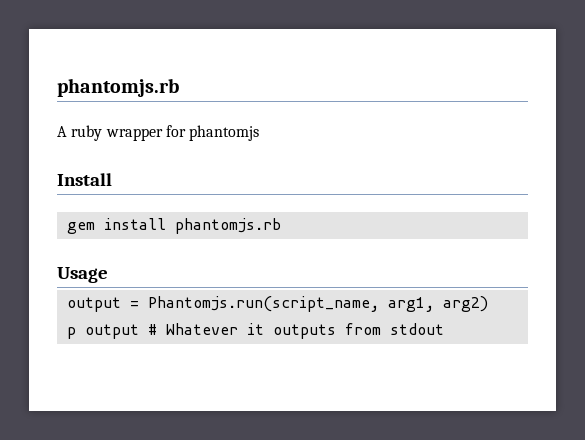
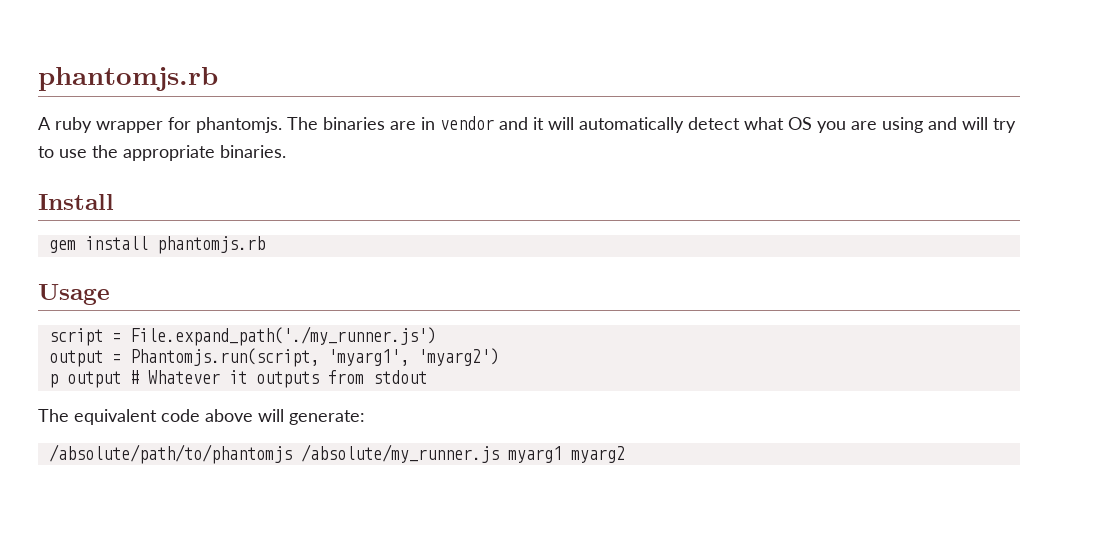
- A ruby wrapper for phantomjs
+ A ruby wrapper for phantomjs. The binaries are in vendor and it will automatically detect what OS you are using and will try to use the appropriate binaries.
+ script = File.expand_path('./my_runner.js')
- output = Phantomjs.run(script_name, arg1, arg2)
+ output = Phantomjs.run(script, 'myarg1', 'myarg2')
+ The equivalent code above will generate:
+ /absolute/path/to/phantomjs /absolute/my_runner.js myarg1 myarg2

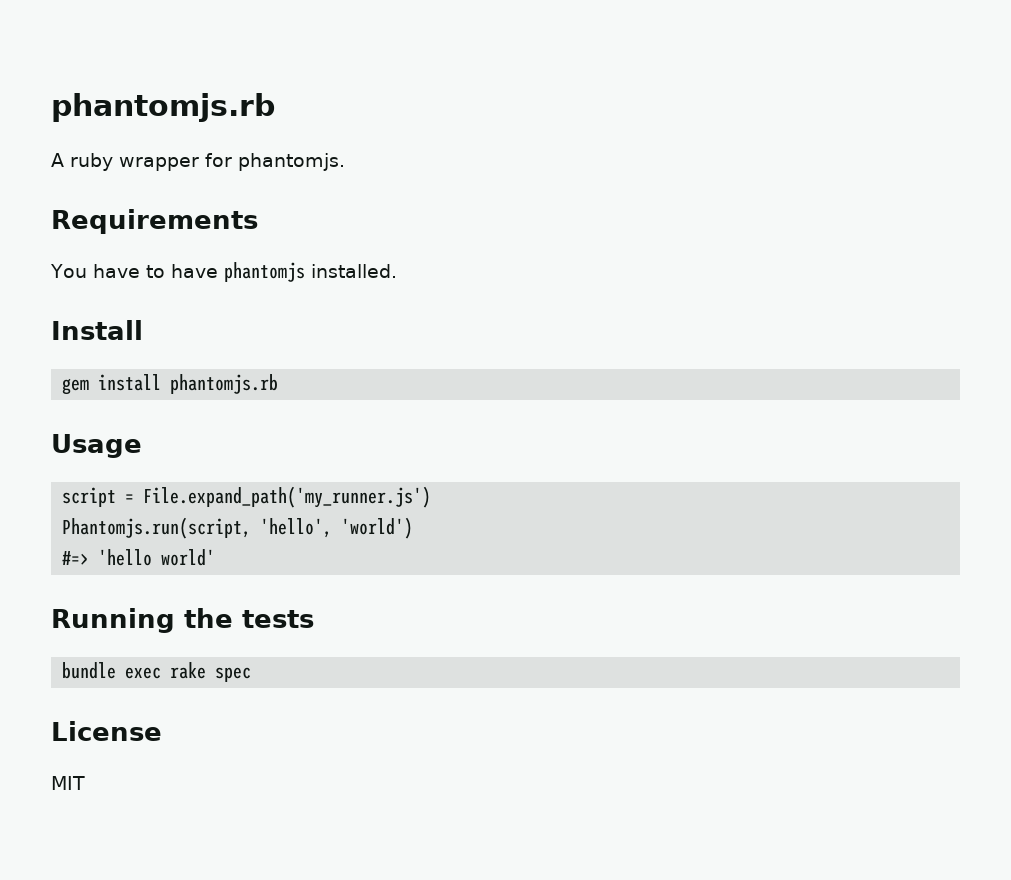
- A ruby wrapper for phantomjs. The binaries are in vendor and it will automatically detect what OS you are using and will try to use the appropriate binaries.
+ A ruby wrapper for phantomjs.
+ Requirements
+ You have to have phantomjs installed.
- script = File.expand_path('./my_runner.js')
- output = Phantomjs.run(script, 'myarg1', 'myarg2')
- p output # Whatever it outputs from stdout
- The equivalent code above will generate:
- /absolute/path/to/phantomjs /absolute/my_runner.js myarg1 myarg2
+ script = File.expand_path('my_runner.js')
+ Phantomjs.run(script, 'hello', 'world')
+ #=> 'hello world'
+ Running the tests
+ bundle exec rake spec
+ License
+ MIT

